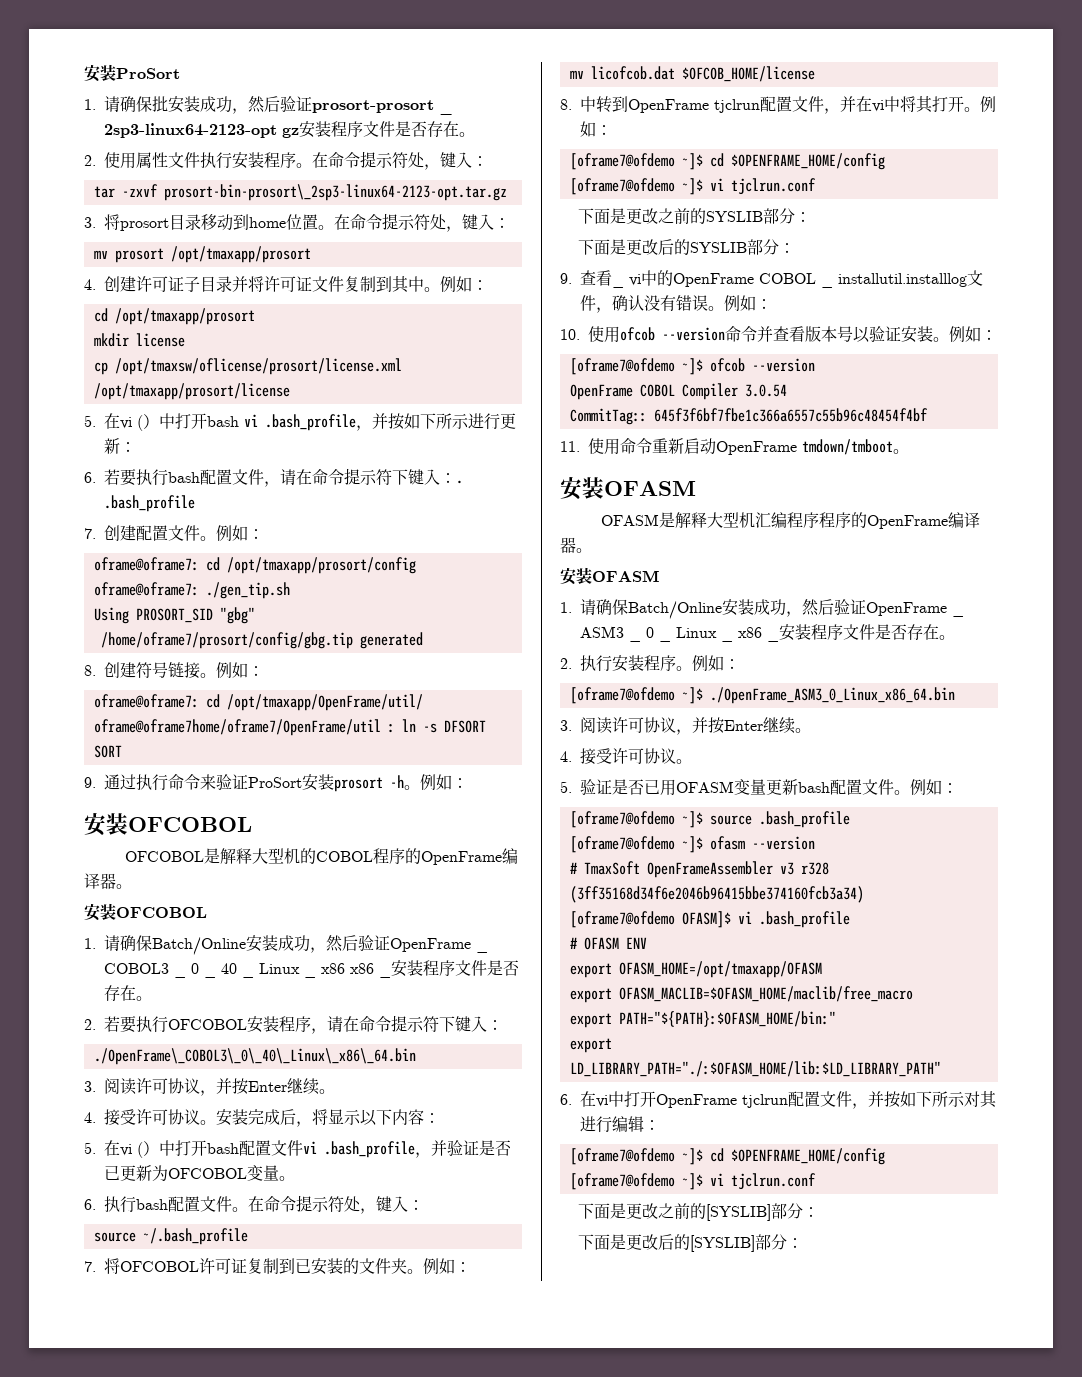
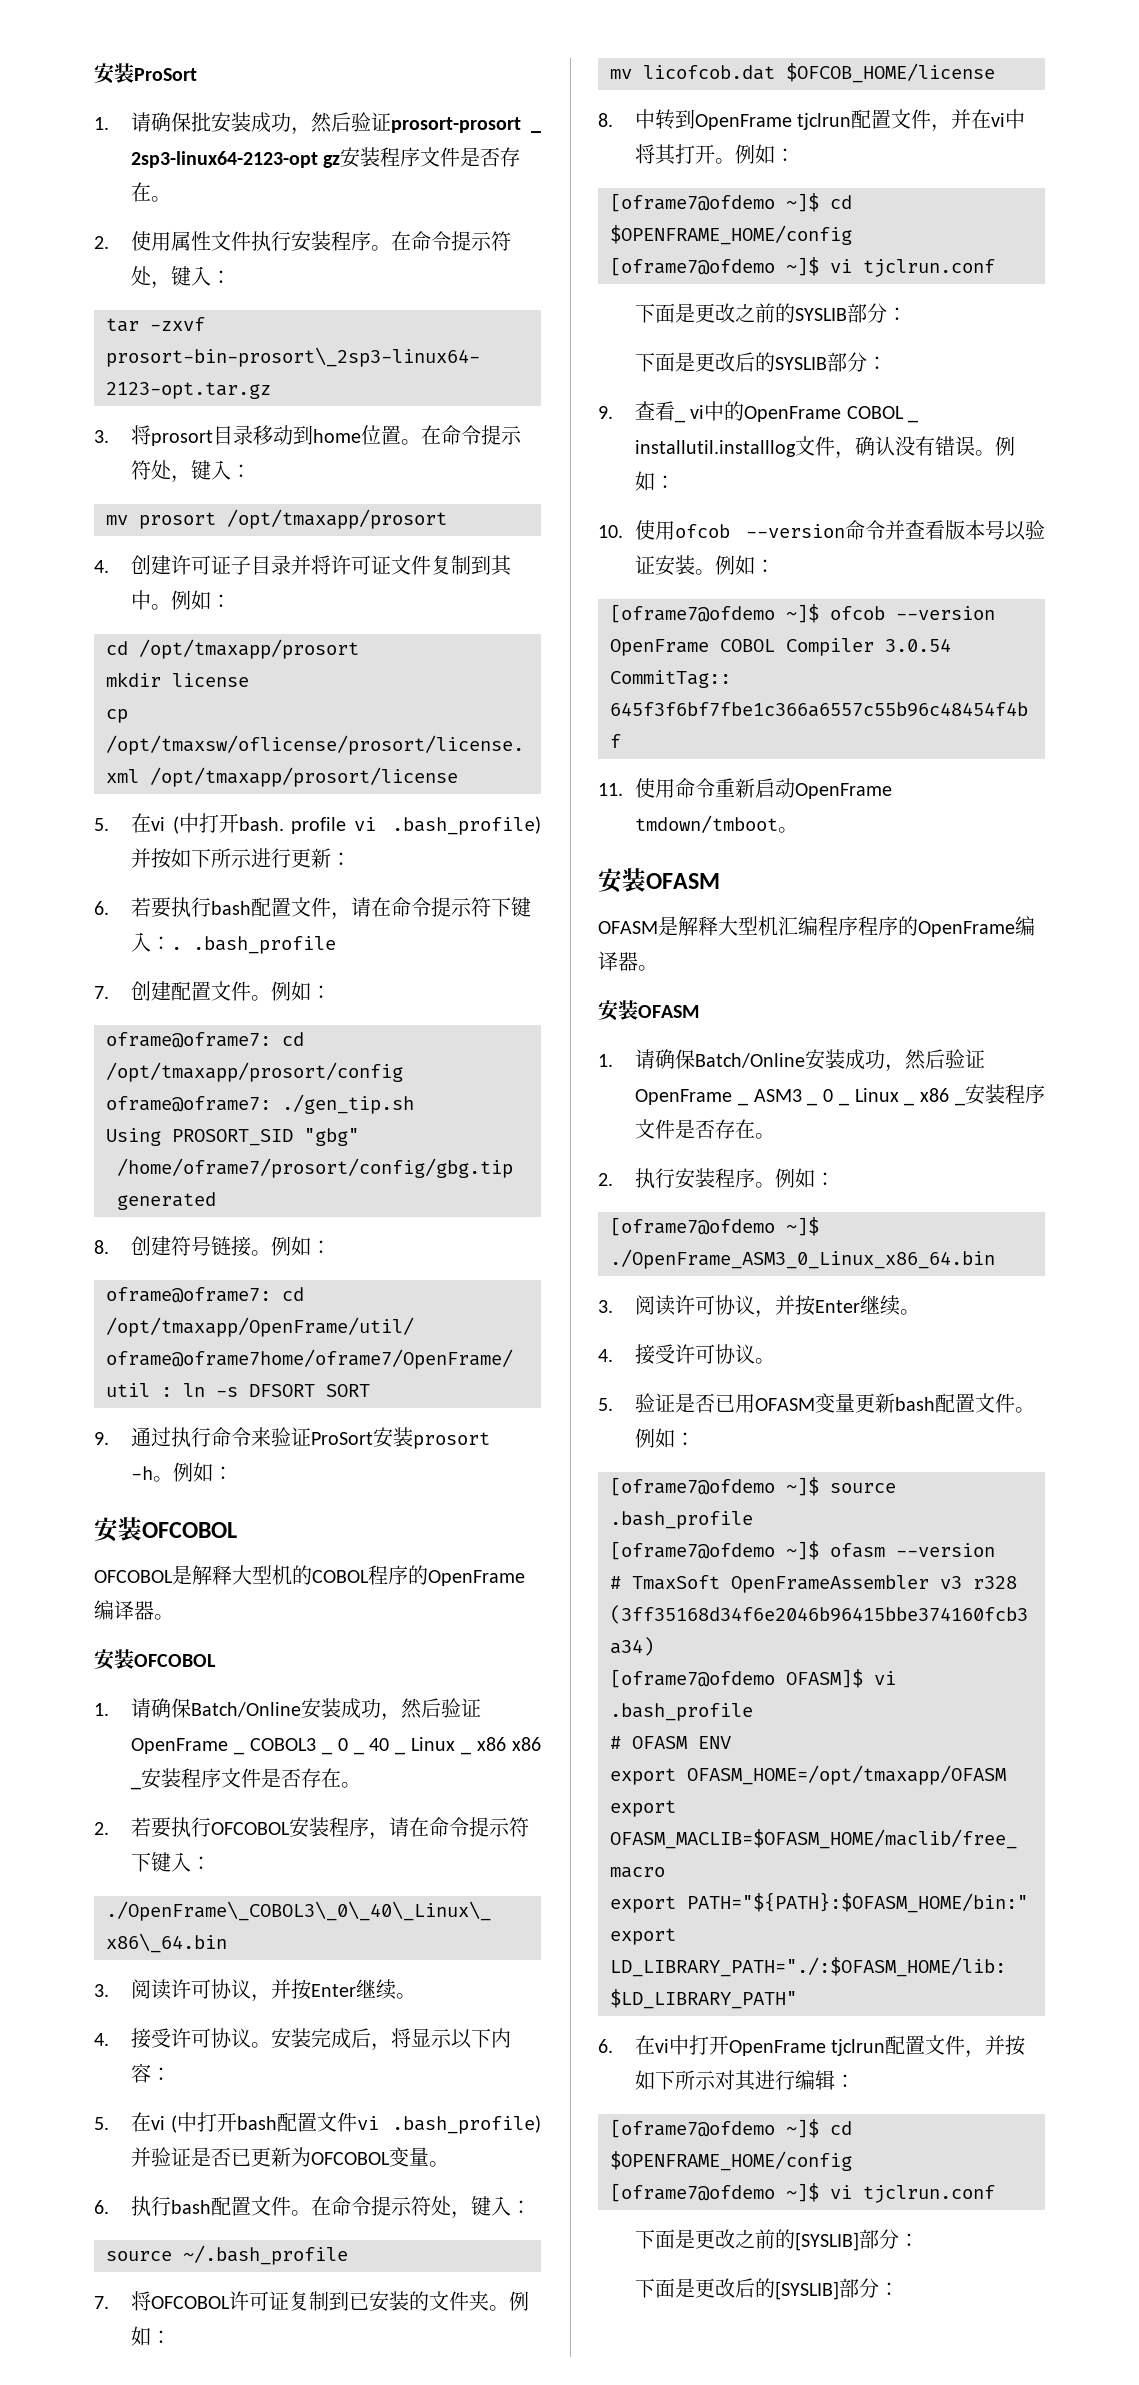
- 5.在vi (）中打开bash vi .bash_profile，并按如下所示进行更新：
+ 5.在vi (中打开bash. profile vi .bash_profile)并按如下所示进行更新：
- 5.在vi (）中打开bash配置文件vi .bash_profile，并验证是否已更新为OFCOBOL变量。
+ 5.在vi (中打开bash配置文件vi .bash_profile)并验证是否已更新为OFCOBOL变量。

